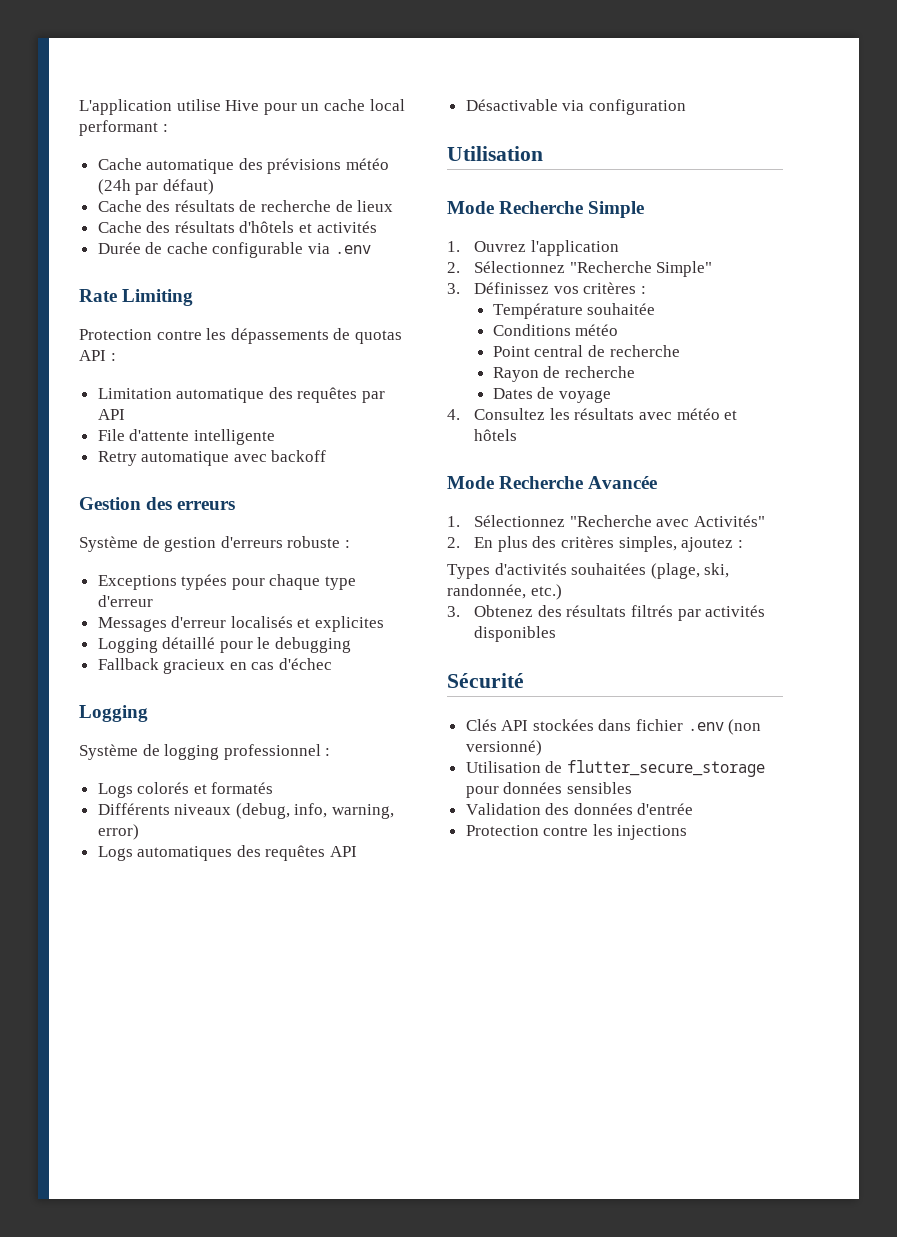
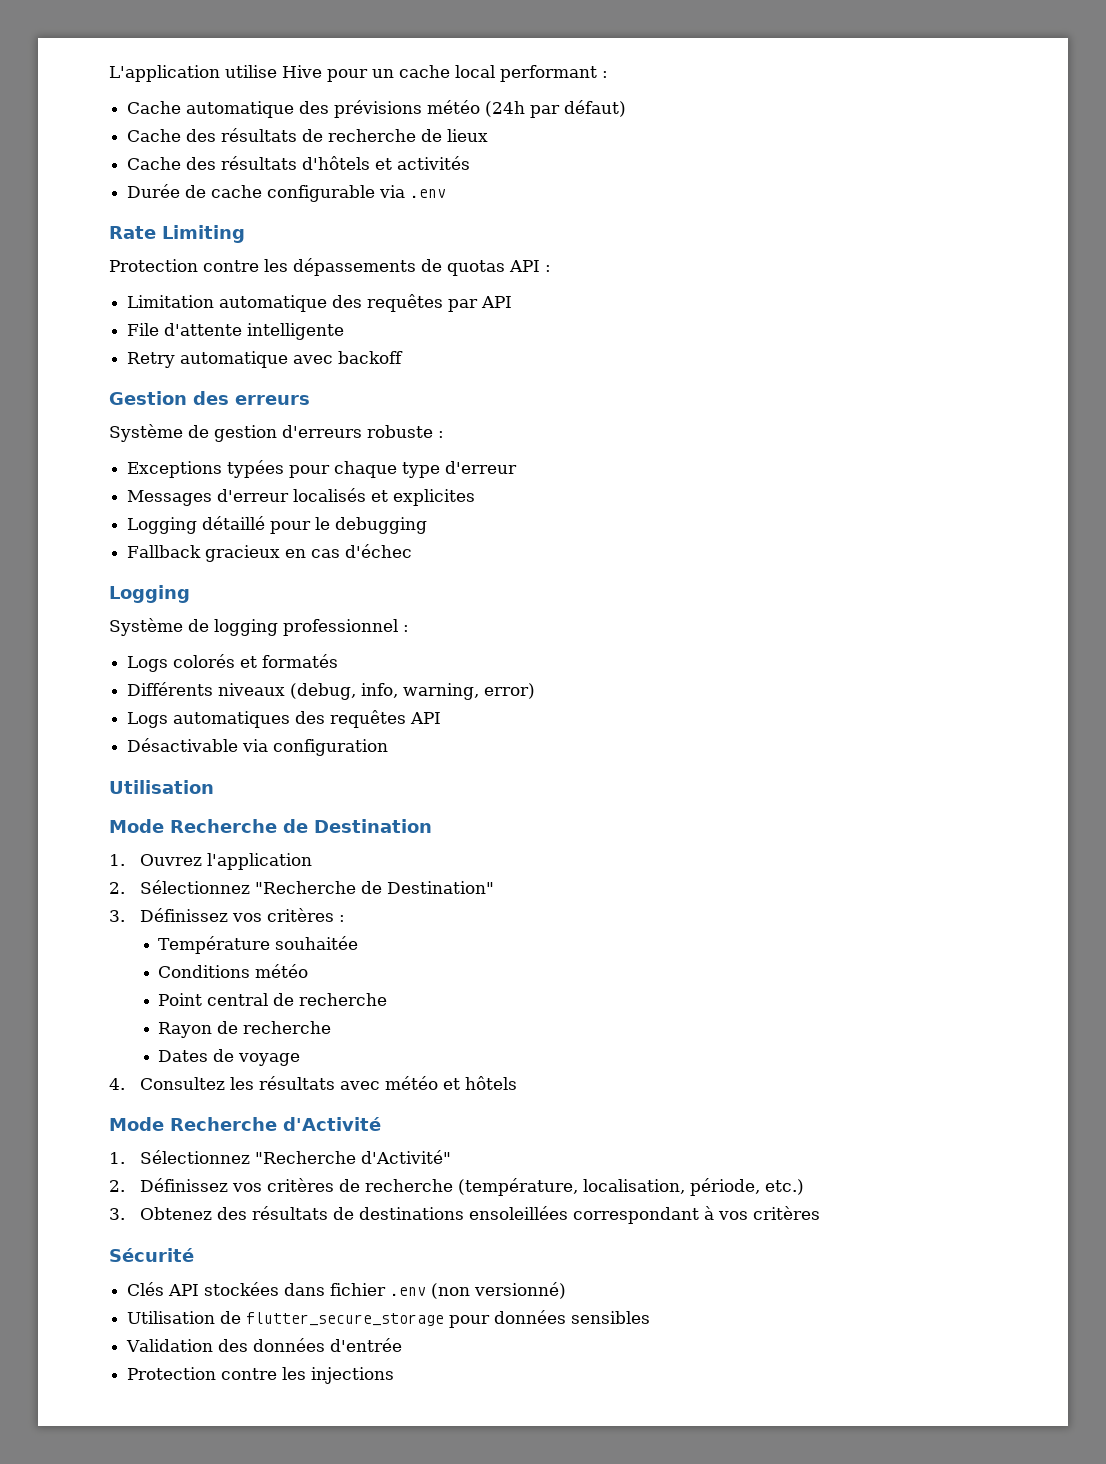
- Mode Recherche Simple
+ Mode Recherche de Destination
- 2. Sélectionnez "Recherche Simple"
+ 2. Sélectionnez "Recherche de Destination"
- Mode Recherche Avancée
+ Mode Recherche d'Activité
- 1. Sélectionnez "Recherche avec Activités"
- 2. En plus des critères simples, ajoutez :
- Types d'activités souhaitées (plage, ski, randonnée, etc.)
+ 1. Sélectionnez "Recherche d'Activité"
+ 2. Définissez vos critères de recherche (température, localisation, période, etc.)
- 3. Obtenez des résultats filtrés par activités disponibles
+ 3. Obtenez des résultats de destinations ensoleillées correspondant à vos critères

